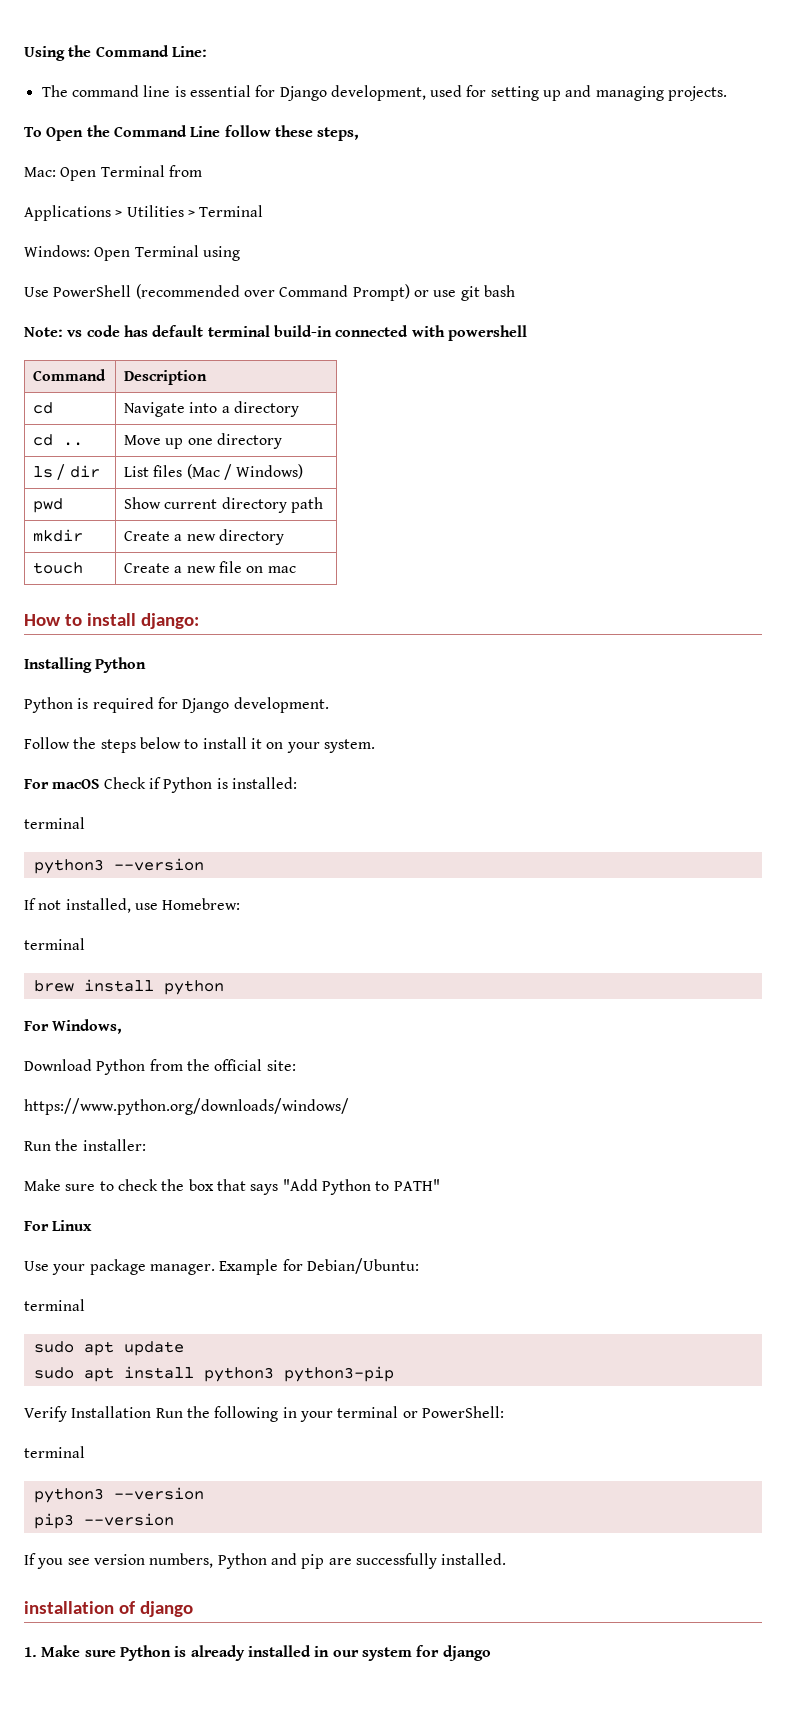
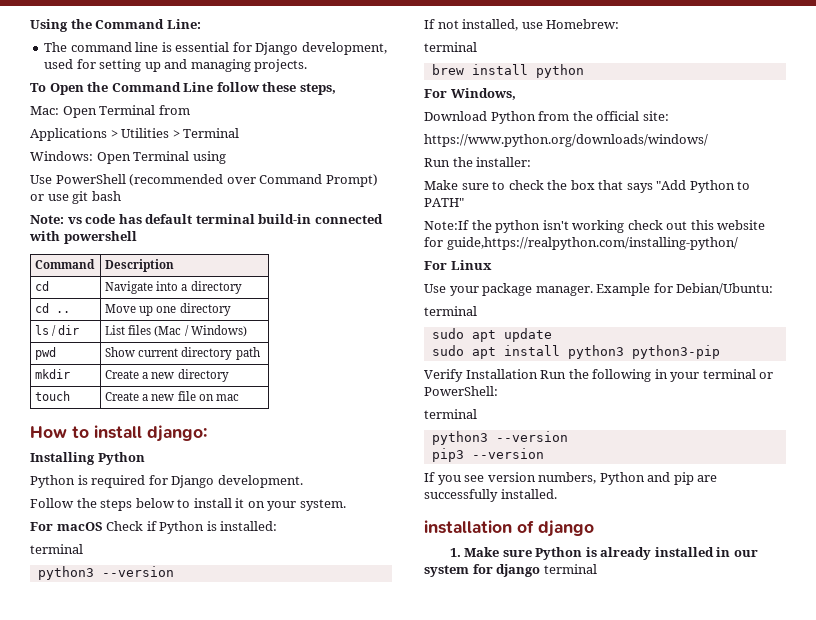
+ Note:If the python isn't working check out this website for guide,https://realpython.com/installing-python/
- 1. Make sure Python is already installed in our system for django
+ 1. Make sure Python is already installed in our system for django terminal

